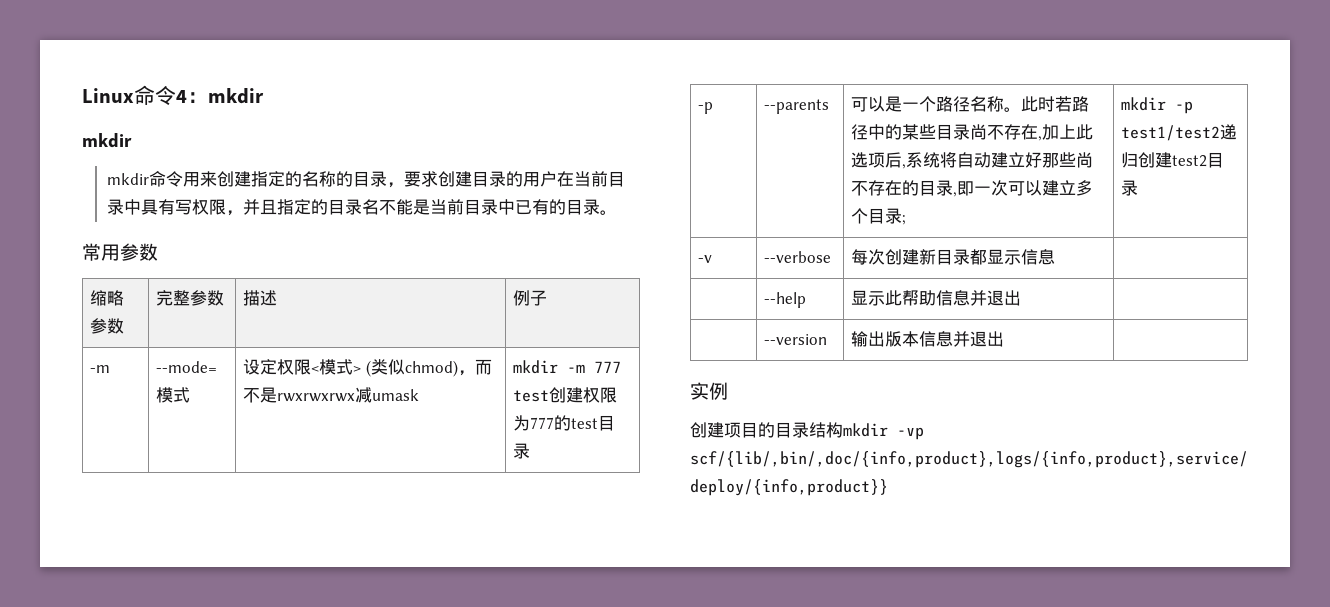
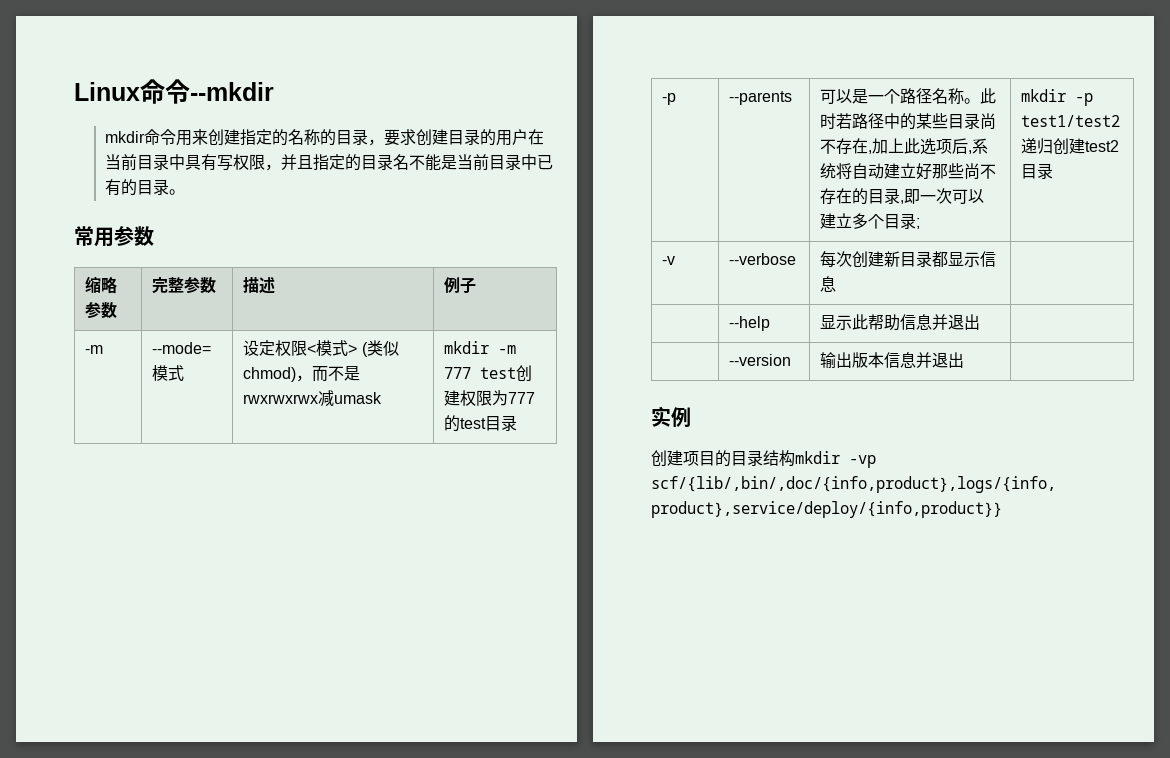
- Linux命令4：mkdir
- mkdir
+ Linux命令--mkdir

